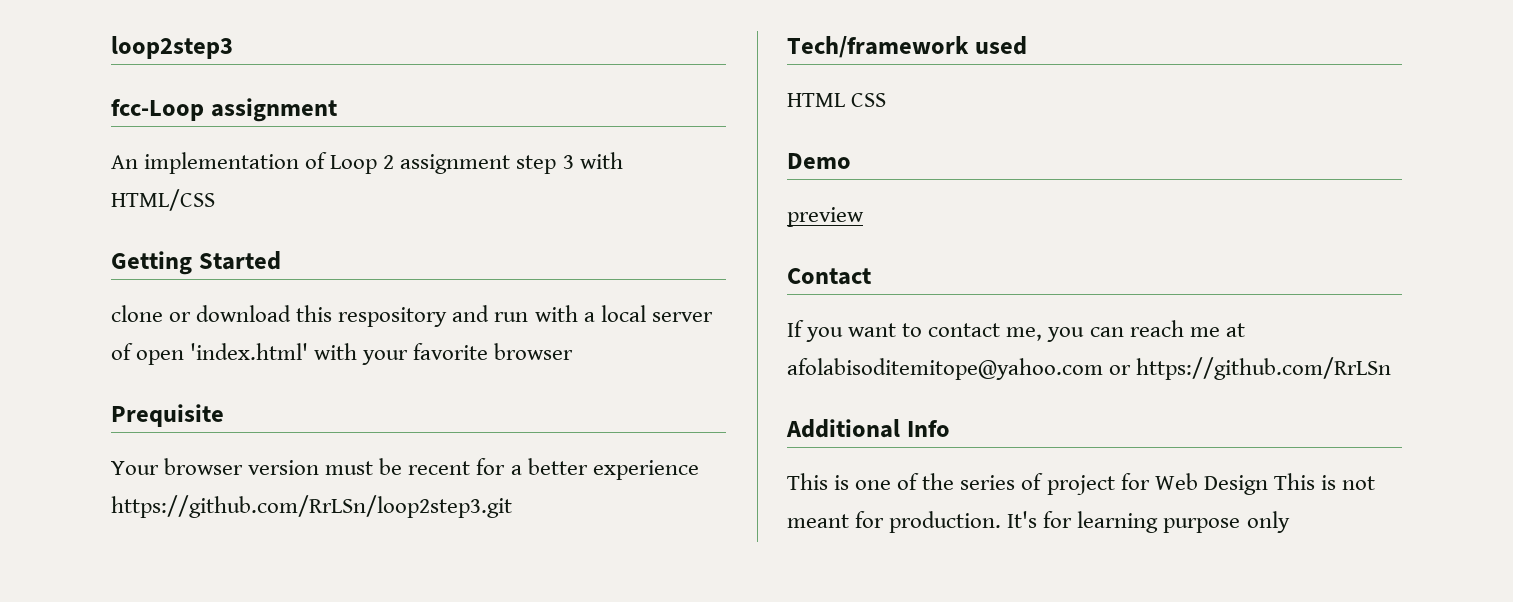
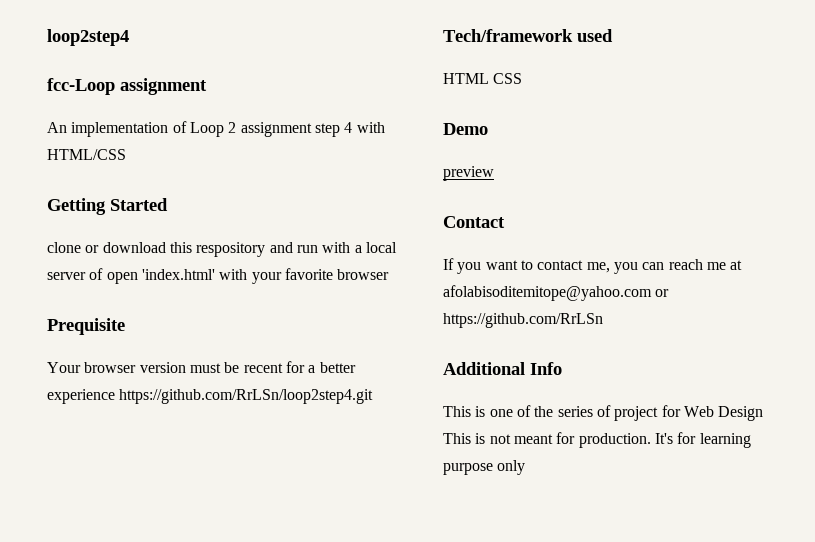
- loop2step3
+ loop2step4
- An implementation of Loop 2 assignment step 3 with HTML/CSS
+ An implementation of Loop 2 assignment step 4 with HTML/CSS
- Your browser version must be recent for a better experience https://github.com/RrLSn/loop2step3.git
+ Your browser version must be recent for a better experience https://github.com/RrLSn/loop2step4.git

